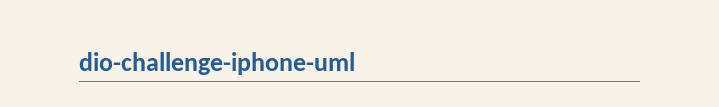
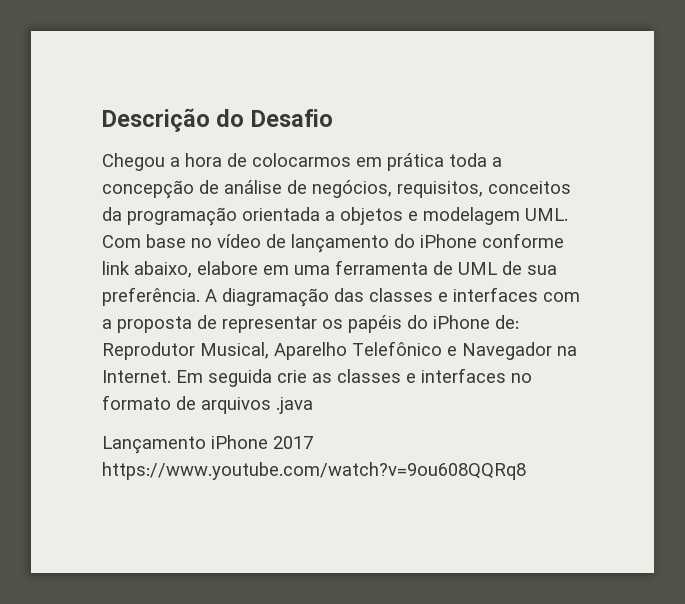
- dio-challenge-iphone-uml
+ Descrição do Desafio
+ Chegou a hora de colocarmos em prática toda a concepção de análise de negócios, requisitos, conceitos da programação orientada a objetos e modelagem UML. Com base no vídeo de lançamento do iPhone conforme link abaixo, elabore em uma ferramenta de UML de sua preferência. A diagramação das classes e interfaces com a proposta de representar os papéis do iPhone de: Reprodutor Musical, Aparelho Telefônico e Navegador na Internet. Em seguida crie as classes e interfaces no formato de arquivos .java
+ Lançamento iPhone 2017 https://www.youtube.com/watch?v=9ou608QQRq8

